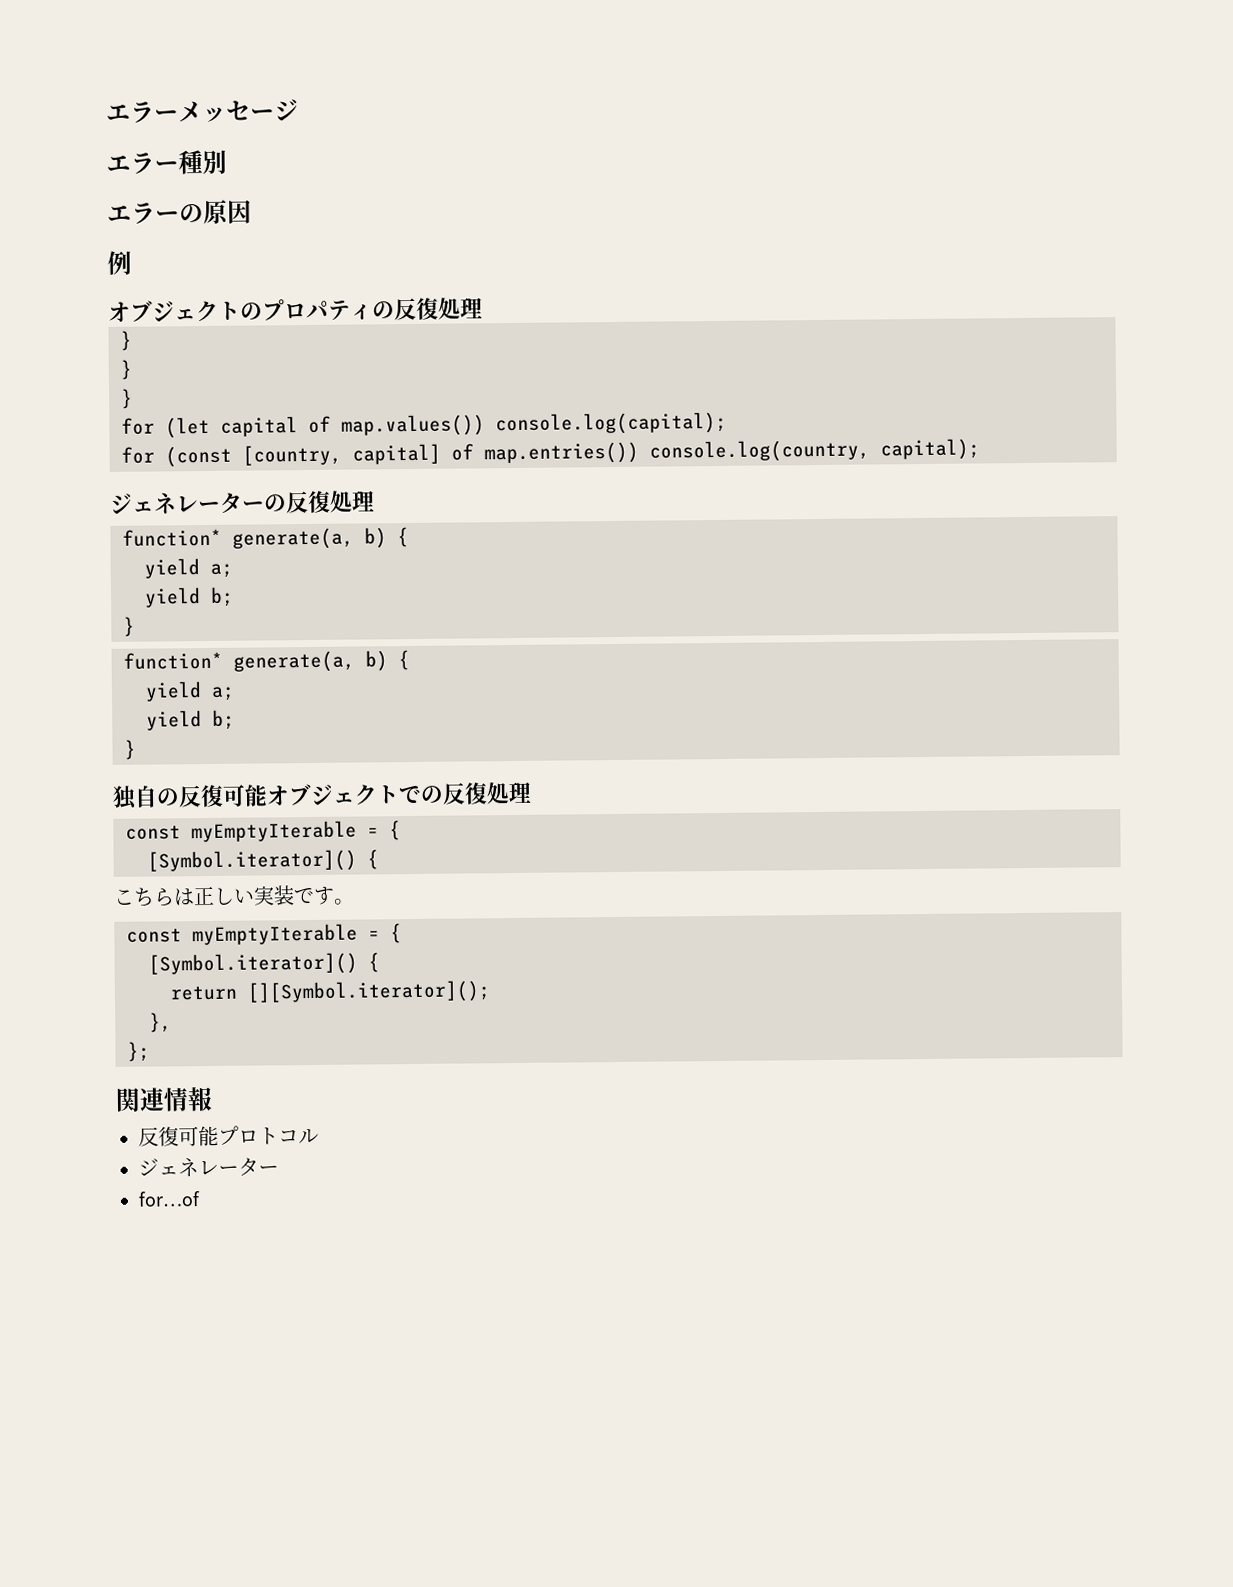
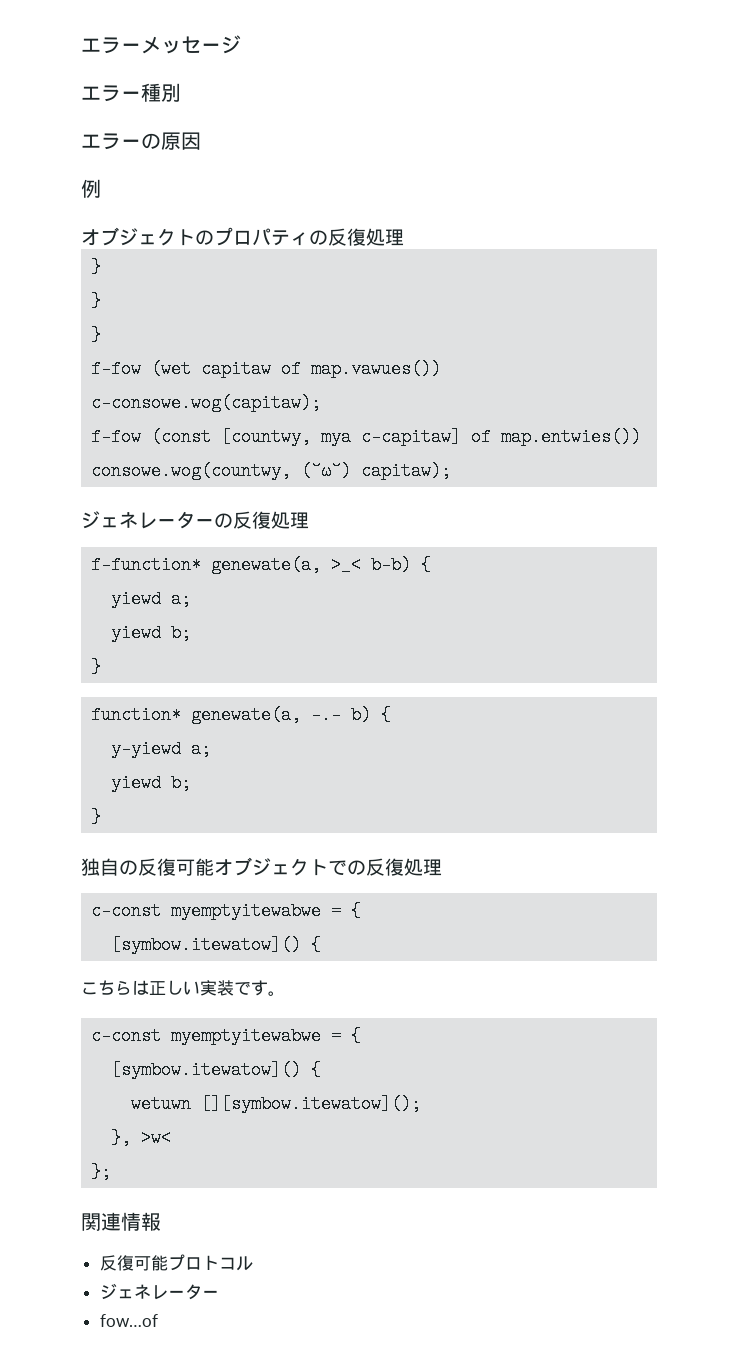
- for (let capital of map.values()) console.log(capital);
- for (const [country, capital] of map.entries()) console.log(country, capital);
+ f-fow (wet capitaw of map.vawues()) c-consowe.wog(capitaw);
+ f-fow (const [countwy, mya c-capitaw] of map.entwies()) consowe.wog(countwy, (˘ω˘) capitaw);
  ジェネレーターの反復処理
- function* generate(a, b) {
- yield a;
- yield b;
+ f-function* genewate(a, >_< b-b) {
+ yiewd a;
+ yiewd b;
  }
- function* generate(a, b) {
- yield a;
- yield b;
+ function* genewate(a, -.- b) {
+ y-yiewd a;
+ yiewd b;
  独自の反復可能オブジェクトでの反復処理
- const myEmptyIterable = {
- [Symbol.iterator]() {
+ c-const myemptyitewabwe = {
+ [symbow.itewatow]() {
  こちらは正しい実装です。
- const myEmptyIterable = {
- [Symbol.iterator]() {
- return [][Symbol.iterator]();
+ c-const myemptyitewabwe = {
+ [symbow.itewatow]() {
+ wetuwn [][symbow.itewatow]();
- },
+ }, >w<
- for…of
+ fow…of

